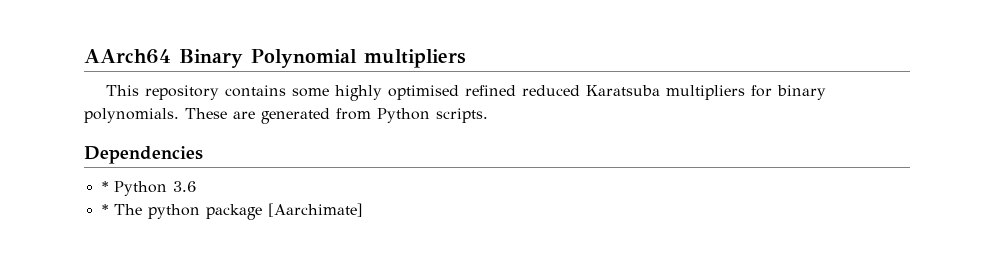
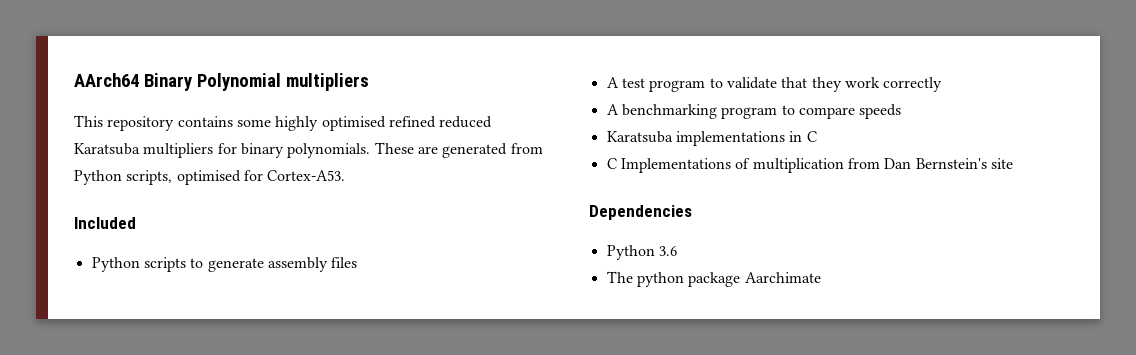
- These are generated from Python scripts.
+ These are generated from Python scripts, optimised for Cortex-A53.
+ Included
+ Python scripts to generate assembly files
+ A test program to validate that they work correctly
+ A benchmarking program to compare speeds
+ Karatsuba implementations in C
+ C Implementations of multiplication from Dan Bernstein's site
- * Python 3.6
+ Python 3.6
- * The python package [Aarchimate]
+ The python package Aarchimate

